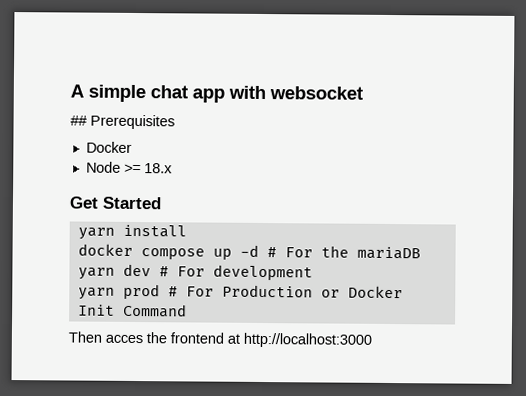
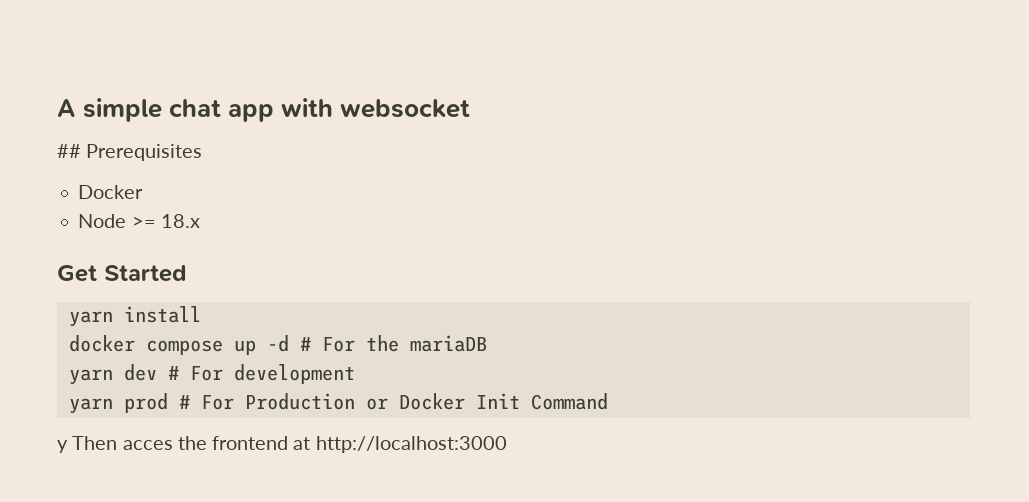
- Then acces the frontend at http://localhost:3000
+ y Then acces the frontend at http://localhost:3000

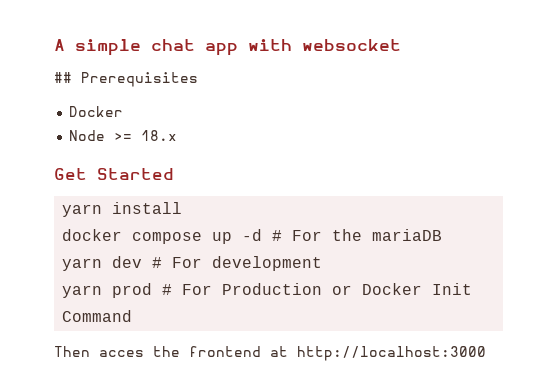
- y Then acces the frontend at http://localhost:3000
+ Then acces the frontend at http://localhost:3000

